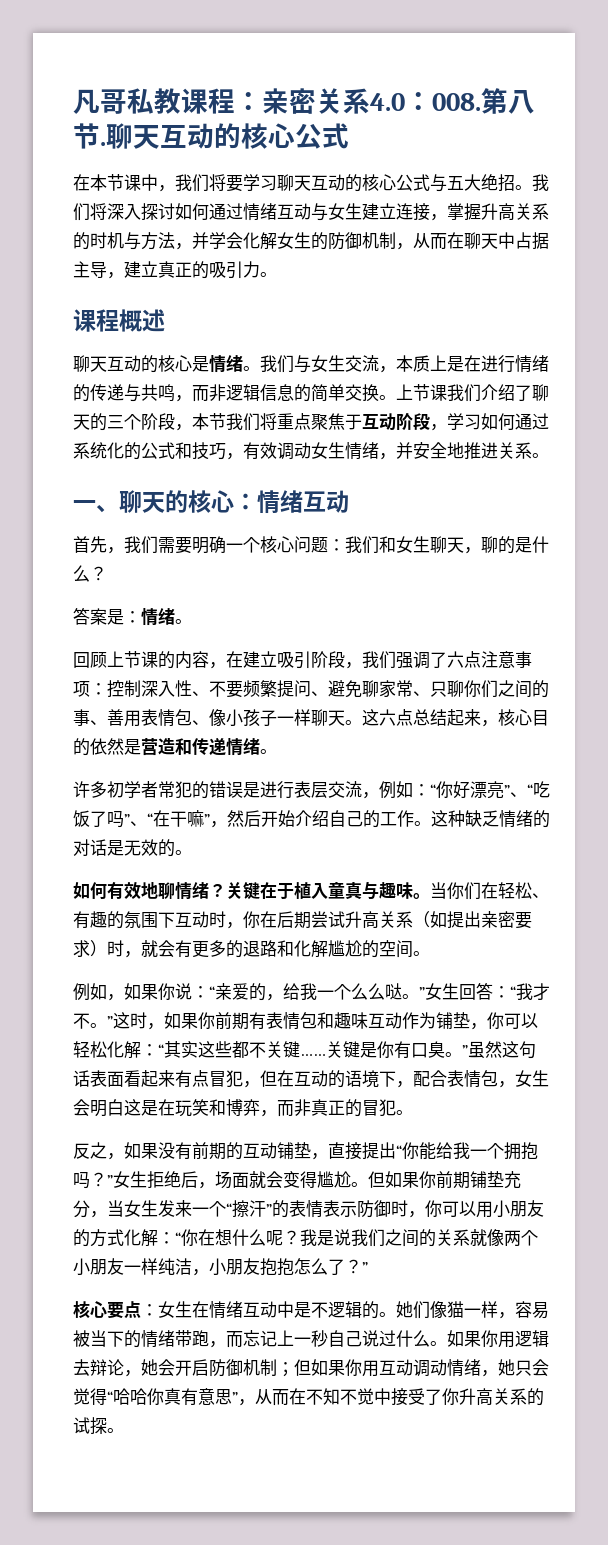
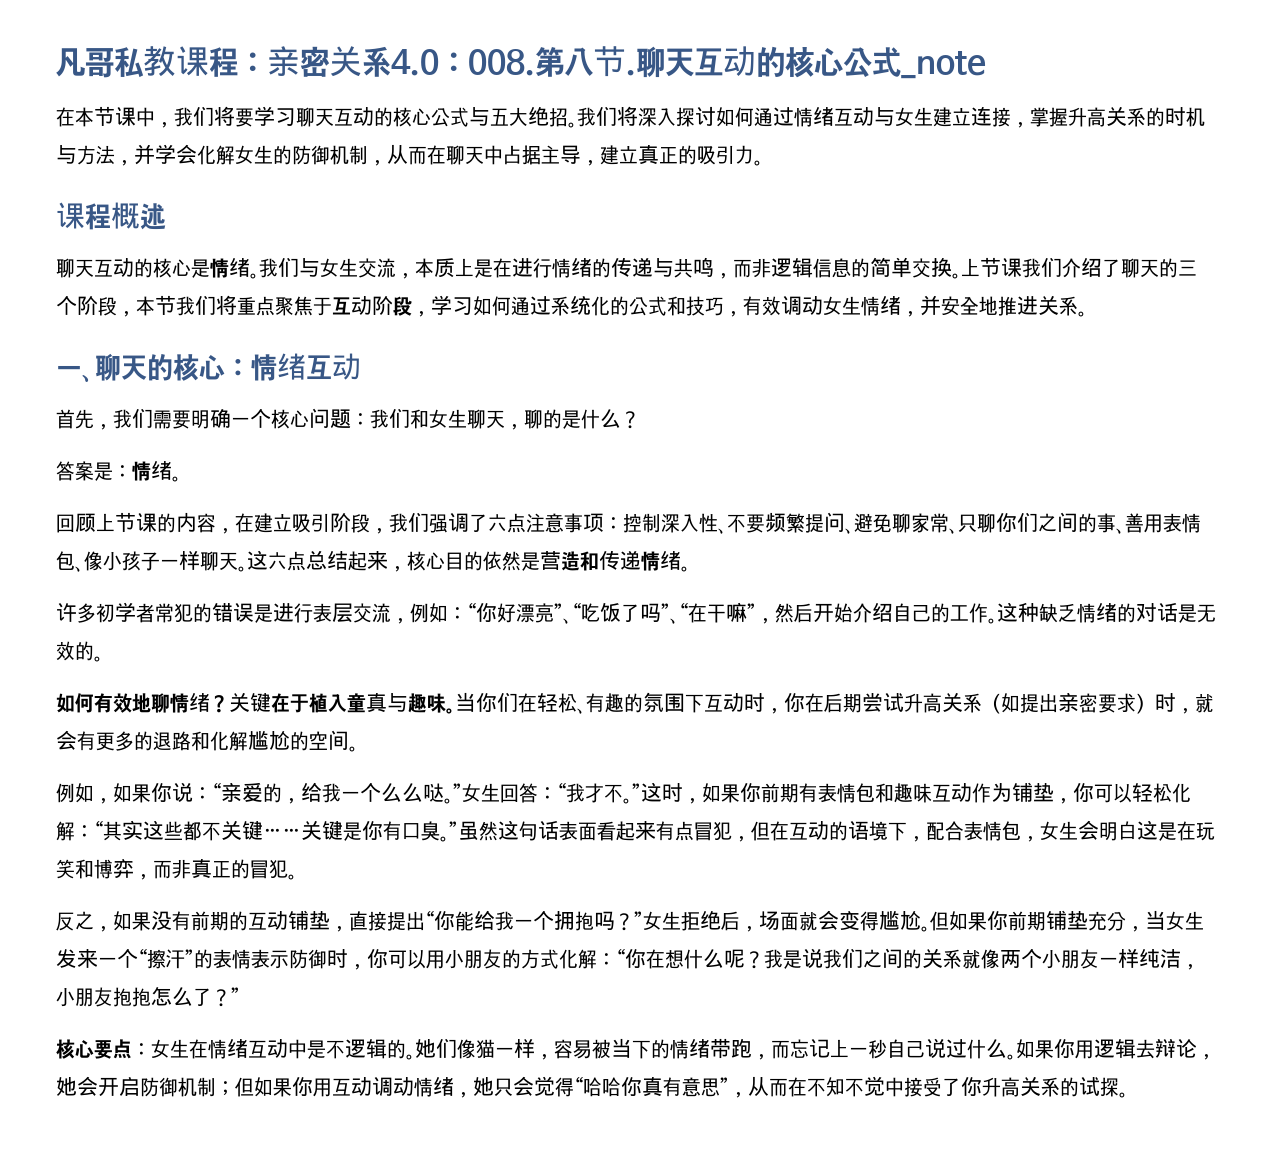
- 凡哥私教课程：亲密关系4.0：008.第八节.聊天互动的核心公式
+ 凡哥私教课程：亲密关系4.0：008.第八节.聊天互动的核心公式_note

